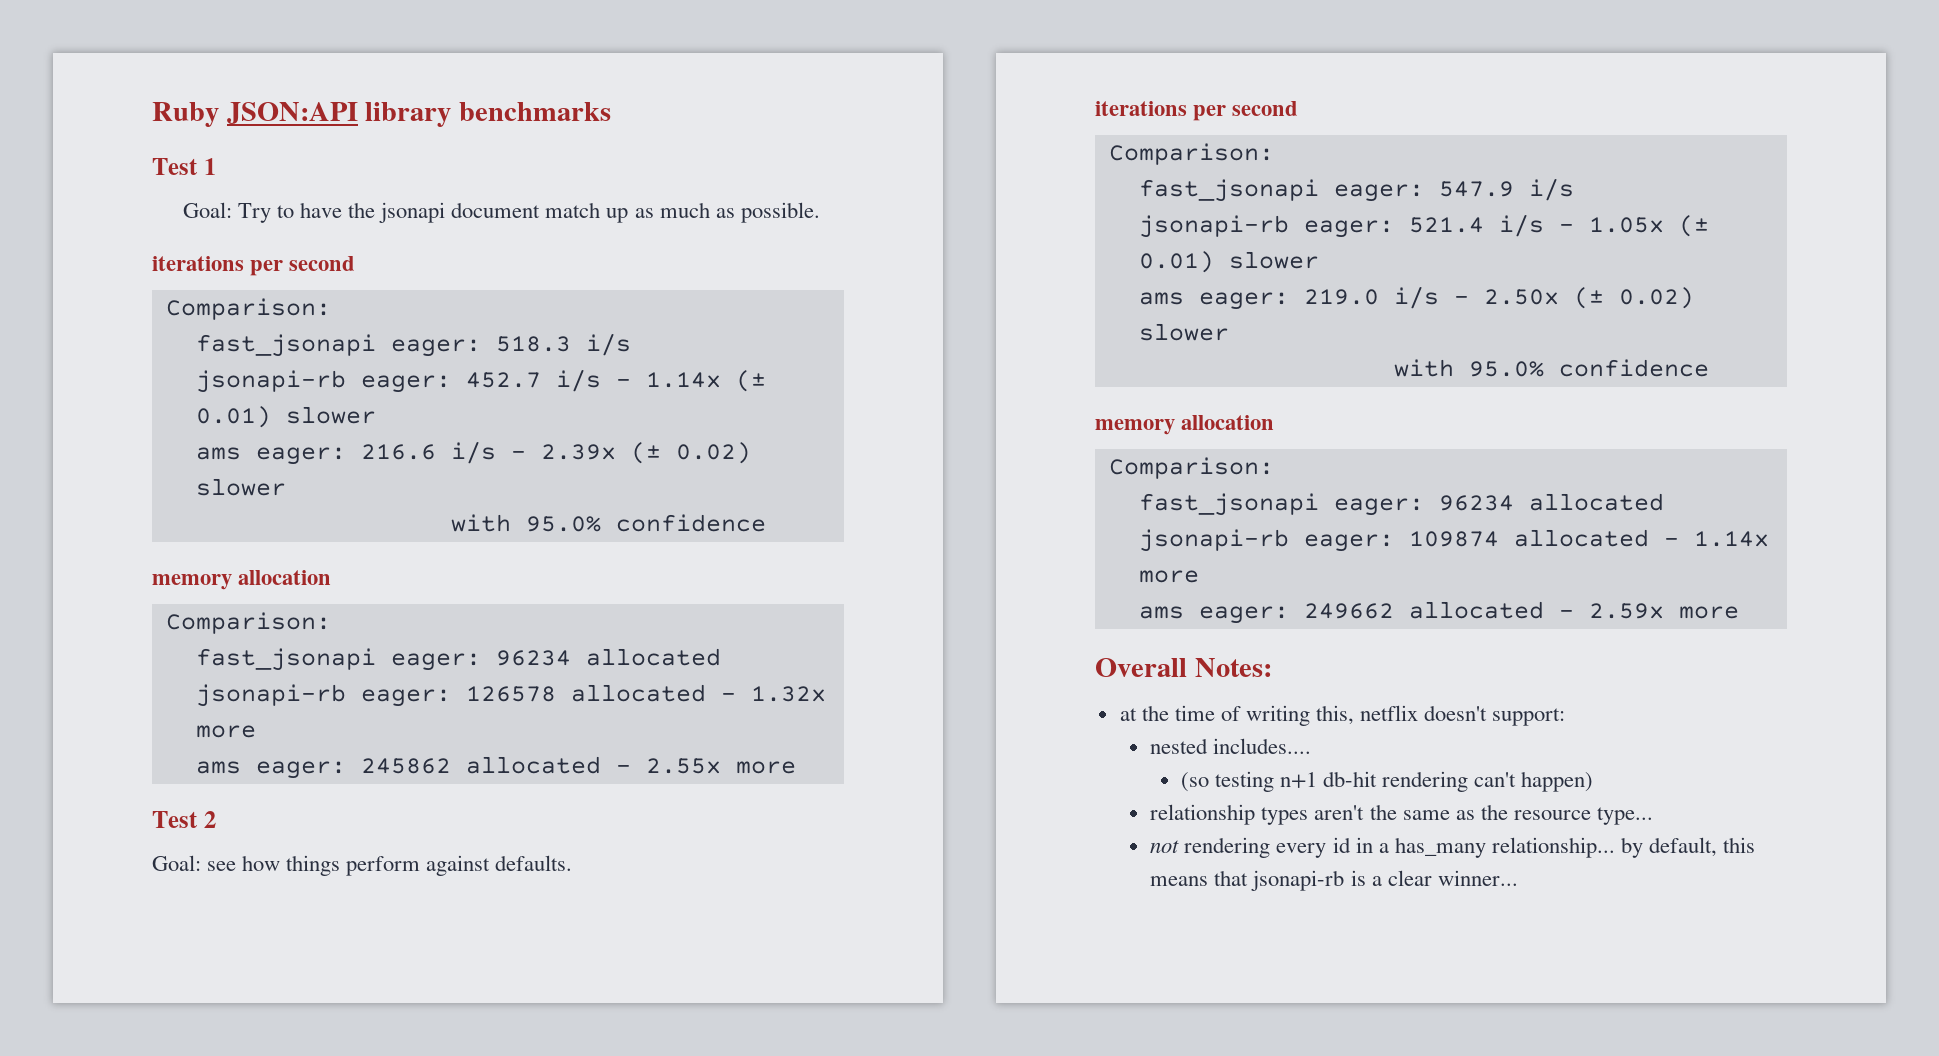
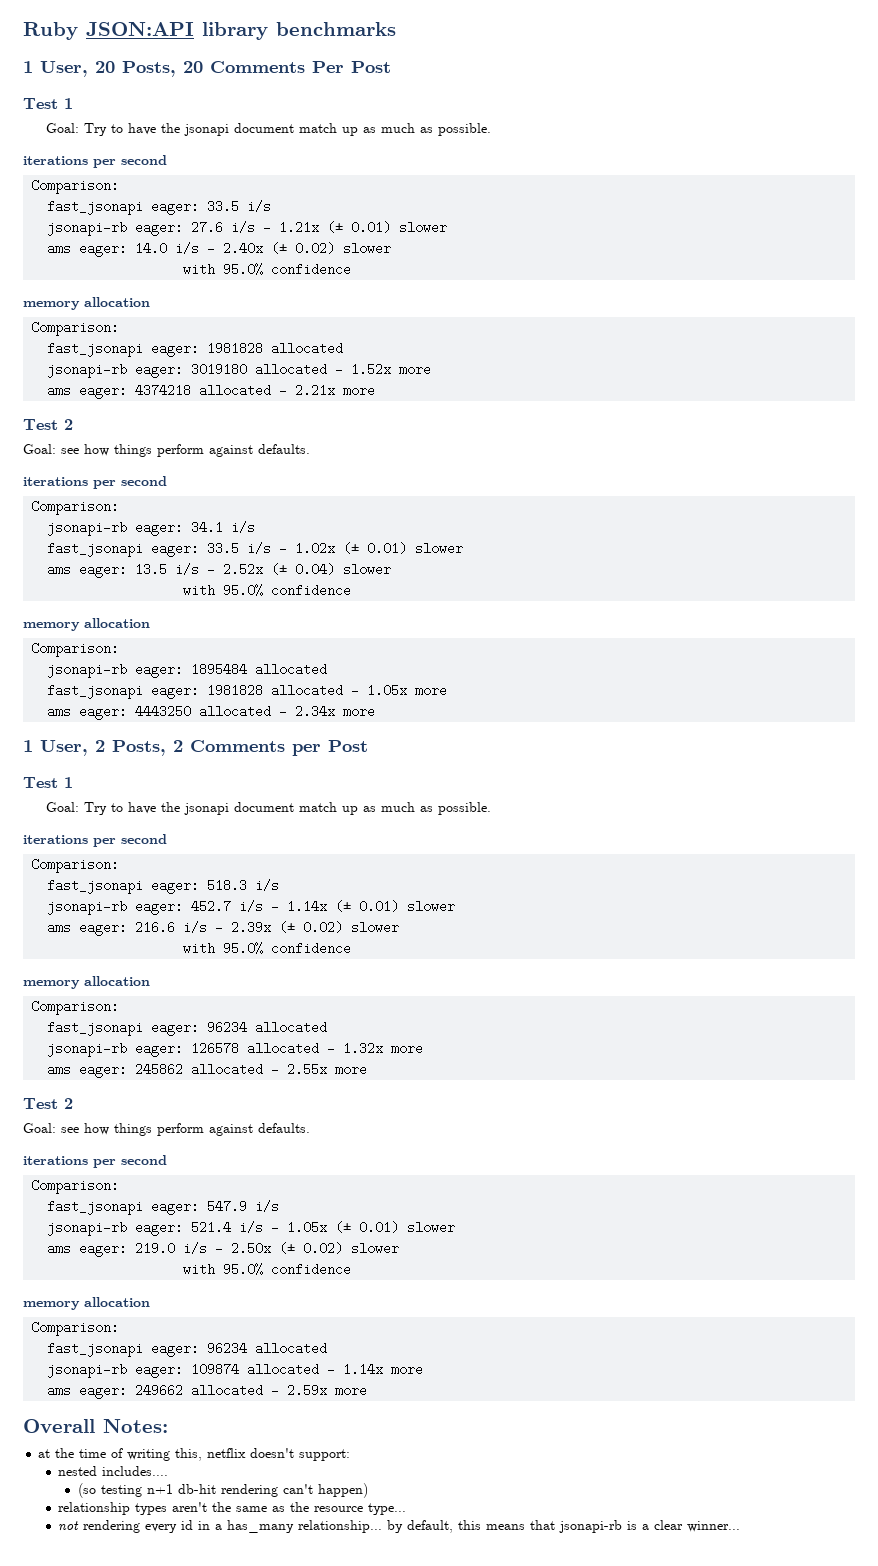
+ 1 User, 20 Posts, 20 Comments Per Post
+ Test 1
+ Goal: Try to have the jsonapi document match up as much as possible.
+ iterations per second
+ Comparison:
+ fast_jsonapi eager: 33.5 i/s
+ jsonapi-rb eager: 27.6 i/s - 1.21x (± 0.01) slower
+ ams eager: 14.0 i/s - 2.40x (± 0.02) slower
+ with 95.0% confidence
+ memory allocation
+ Comparison:
+ fast_jsonapi eager: 1981828 allocated
+ jsonapi-rb eager: 3019180 allocated - 1.52x more
+ ams eager: 4374218 allocated - 2.21x more
+ Test 2
+ Goal: see how things perform against defaults.
+ iterations per second
+ Comparison:
+ jsonapi-rb eager: 34.1 i/s
+ fast_jsonapi eager: 33.5 i/s - 1.02x (± 0.01) slower
+ ams eager: 13.5 i/s - 2.52x (± 0.04) slower
+ with 95.0% confidence
+ memory allocation
+ Comparison:
+ jsonapi-rb eager: 1895484 allocated
+ fast_jsonapi eager: 1981828 allocated - 1.05x more
+ ams eager: 4443250 allocated - 2.34x more
+ 1 User, 2 Posts, 2 Comments per Post

